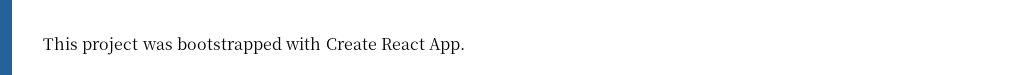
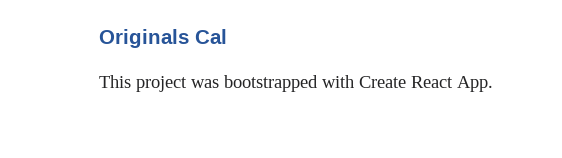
+ Originals Cal

